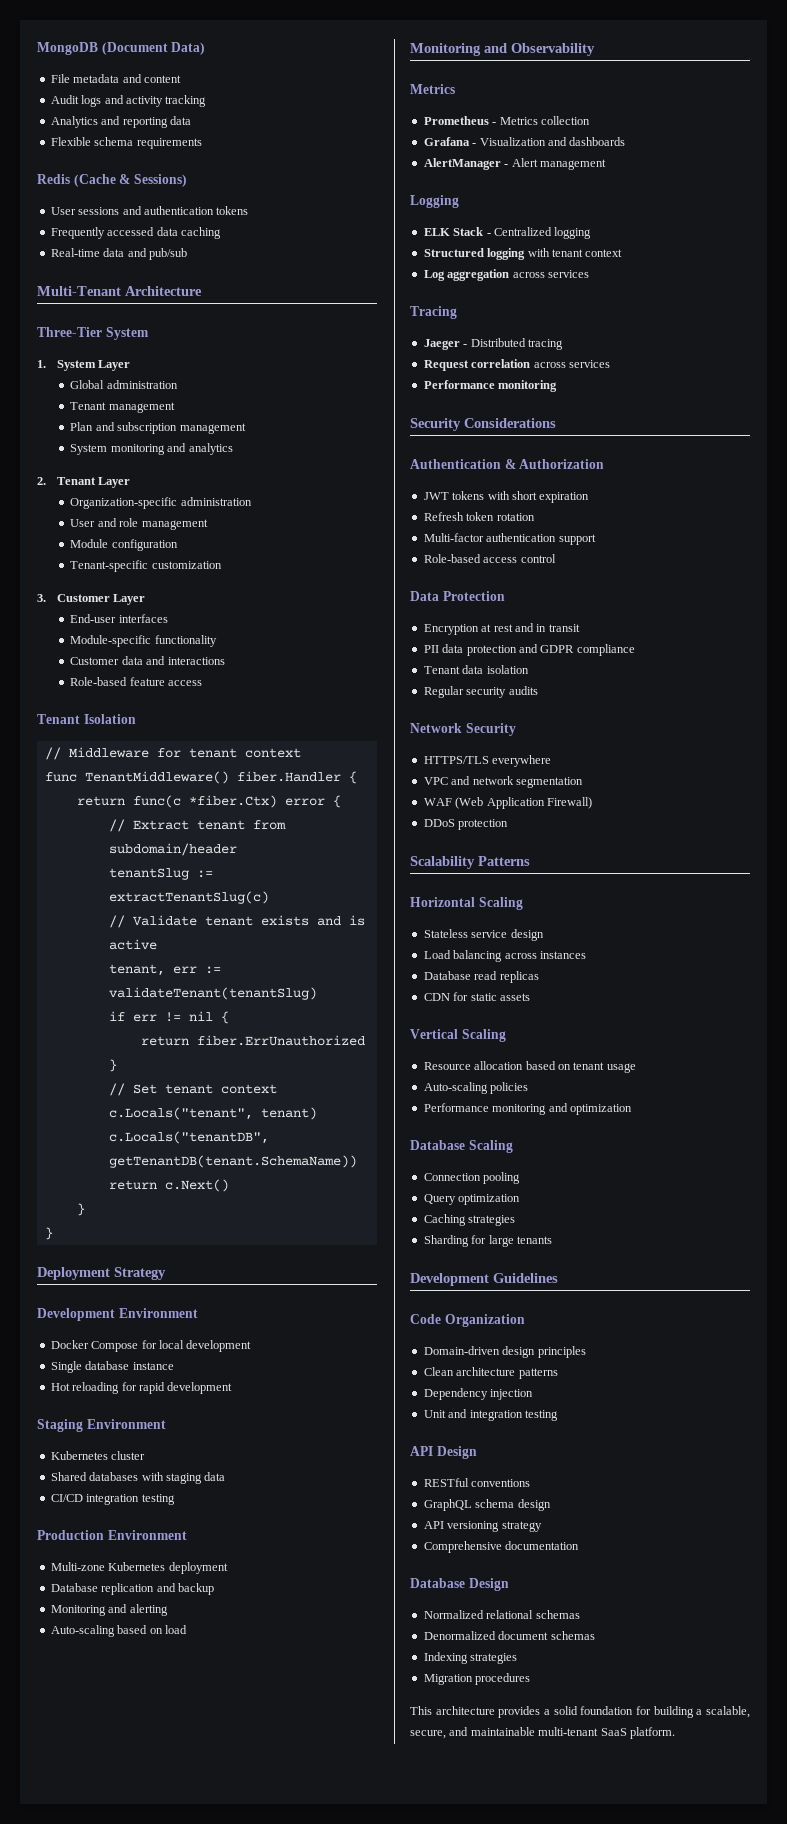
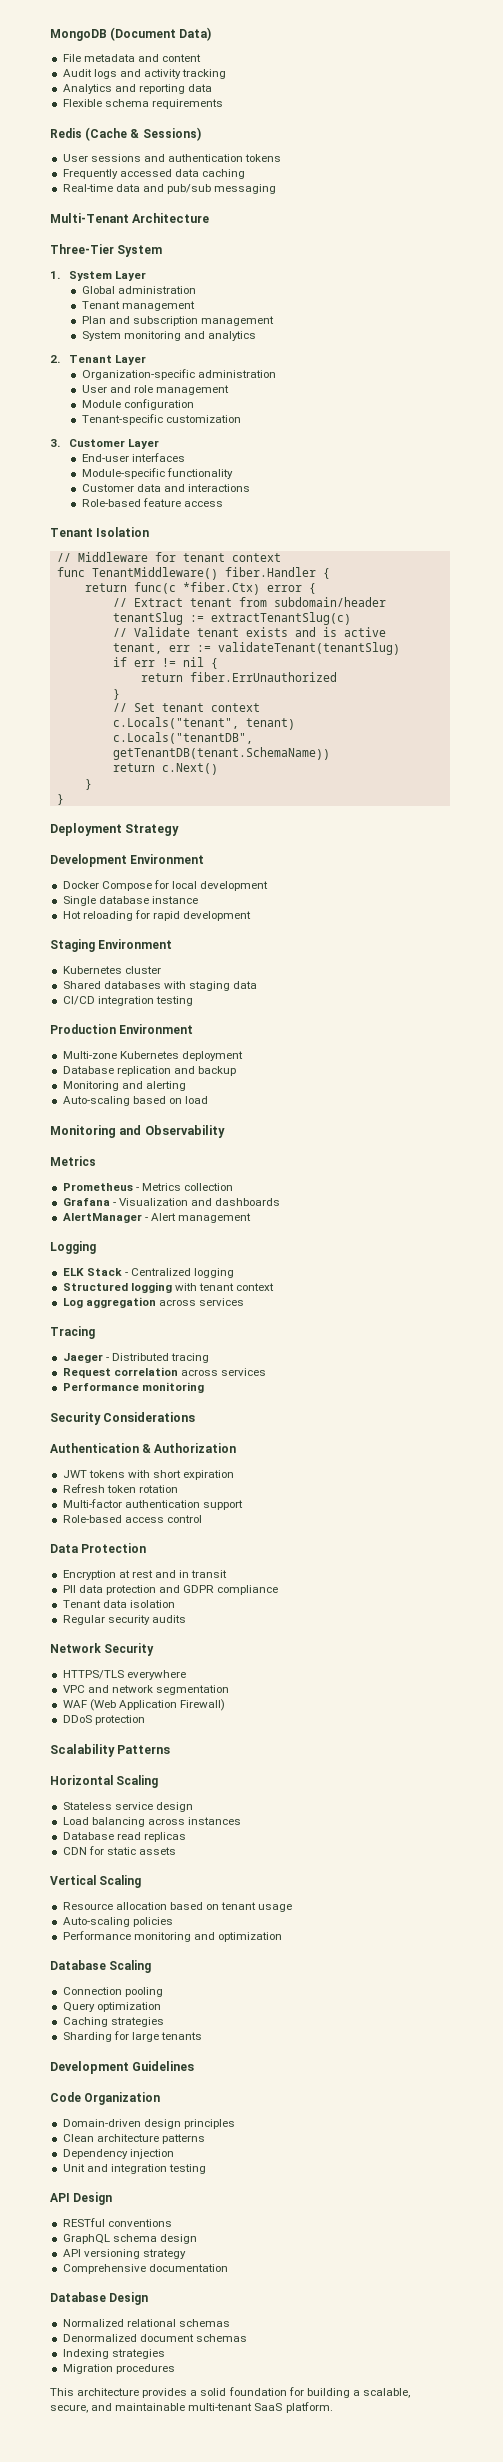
- Real-time data and pub/sub
+ Real-time data and pub/sub messaging

